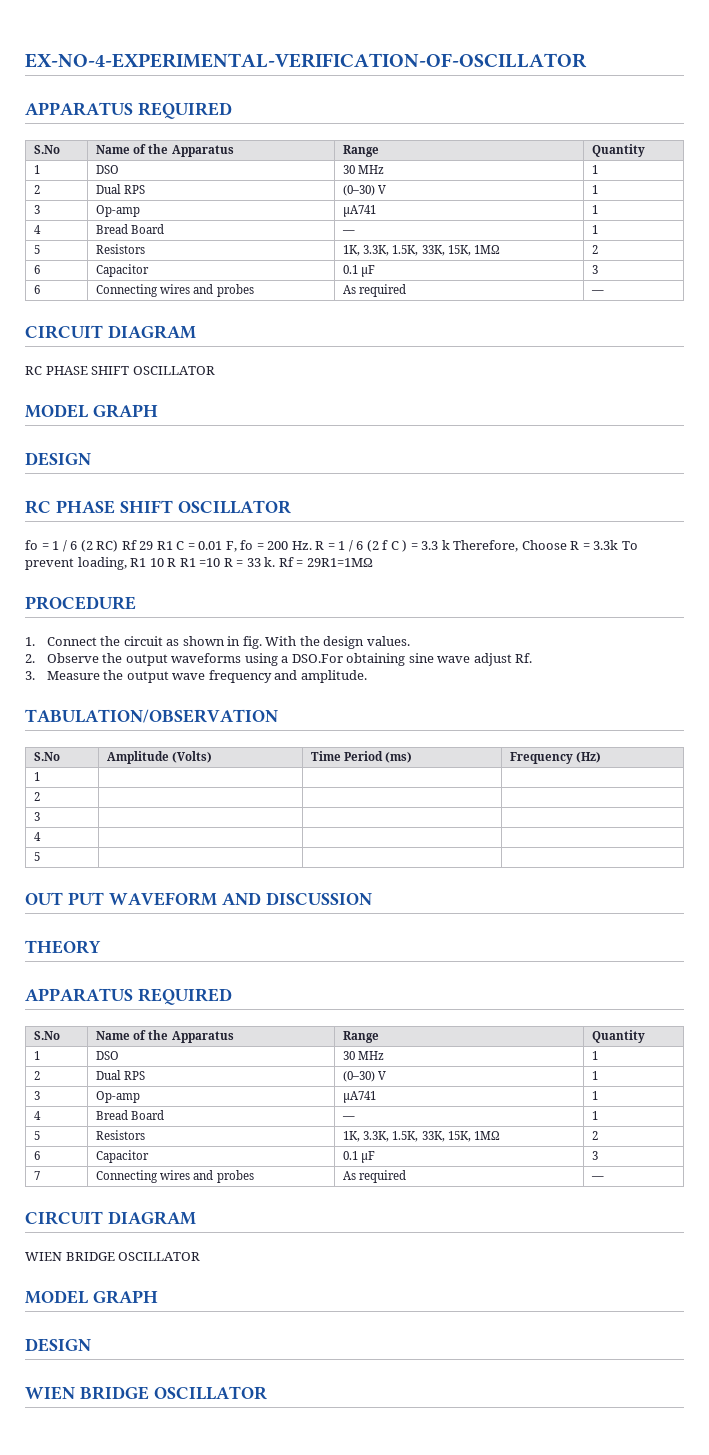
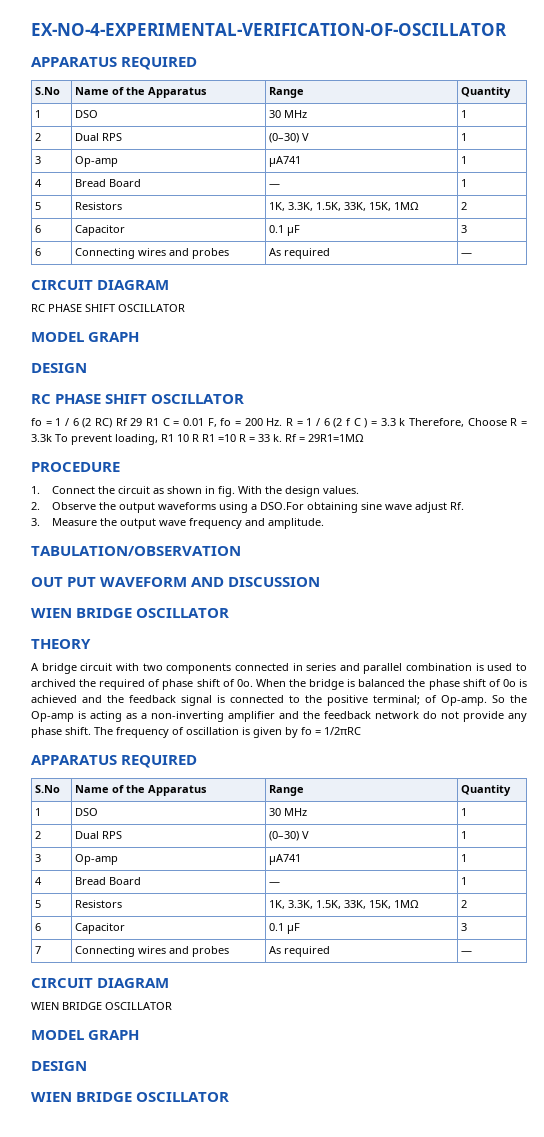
- S.No | Amplitude (Volts) | Time Period (ms) | Frequency (Hz)
- 1 | | |
- 2 | | |
- 3 | | |
- 4 | | |
- 5 | | |
  OUT PUT WAVEFORM AND DISCUSSION
+ WIEN BRIDGE OSCILLATOR
  THEORY
+ A bridge circuit with two components connected in series and parallel combination is used to archived the required of phase shift of 0o. When the bridge is balanced the phase shift of 0o is achieved and the feedback signal is connected to the positive terminal; of Op-amp. So the Op-amp is acting as a non-inverting amplifier and the feedback network do not provide any phase shift. The frequency of oscillation is given by fo = 1/2πRC

